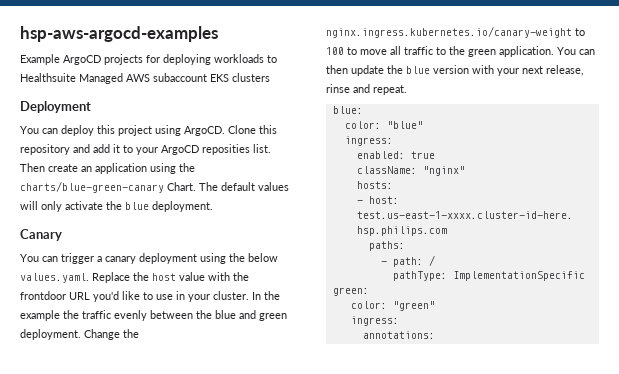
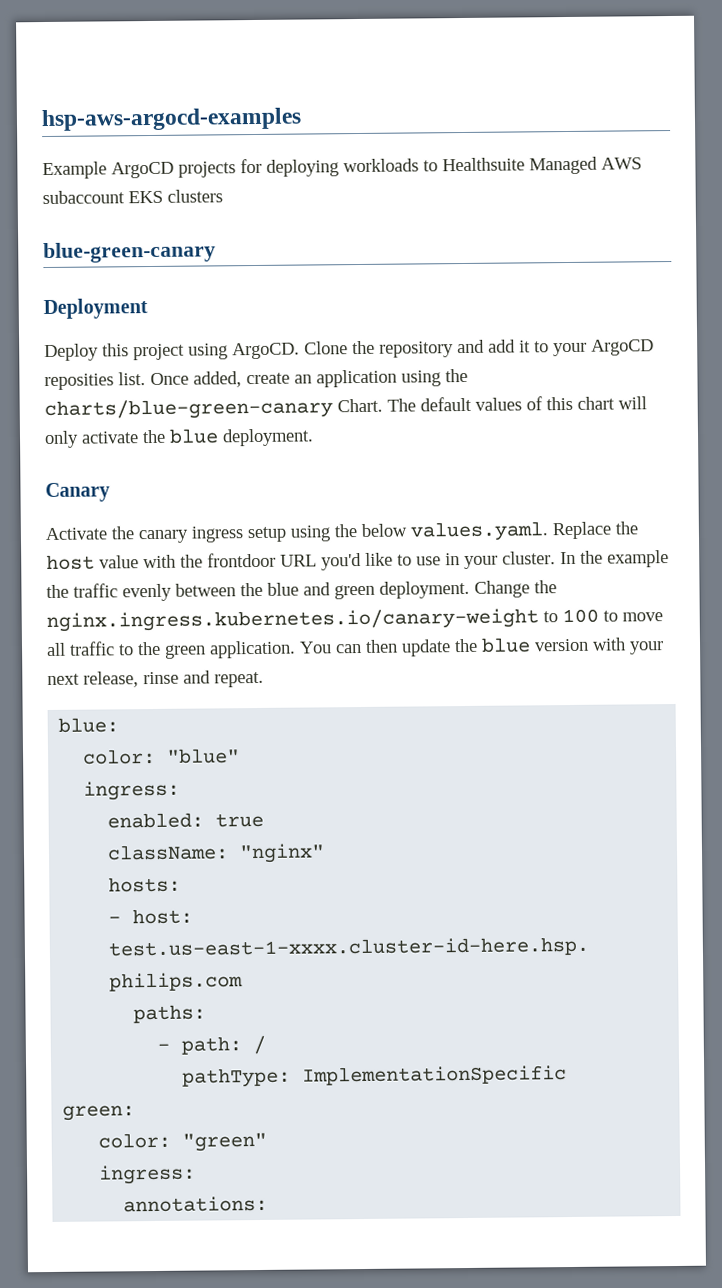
+ blue-green-canary
- You can deploy this project using ArgoCD.
+ Deploy this project using ArgoCD.
- Clone this repository and add it to your ArgoCD reposities list.
+ Clone the repository and add it to your ArgoCD reposities list.
- Then create an application using the charts/blue-green-canary Chart.
+ Once added, create an application using the charts/blue-green-canary Chart.
- The default values will only activate the blue deployment.
+ The default values of this chart will only activate the blue deployment.
- You can trigger a canary deployment using the below values.yaml. Replace the host value with the frontdoor URL you'd like to use in your cluster.
+ Activate the canary ingress setup using the below values.yaml. Replace the host value with the frontdoor URL you'd like to use in your cluster.

